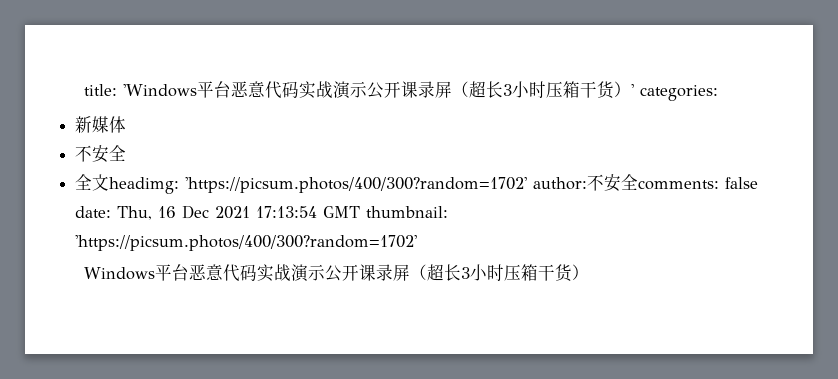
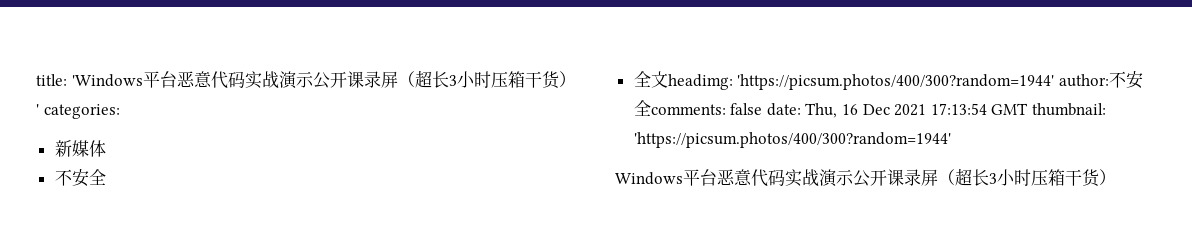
- 全文headimg: 'https://picsum.photos/400/300?random=1702' author:不安全comments: false date: Thu, 16 Dec 2021 17:13:54 GMT thumbnail: 'https://picsum.photos/400/300?random=1702'
+ 全文headimg: 'https://picsum.photos/400/300?random=1944' author:不安全comments: false date: Thu, 16 Dec 2021 17:13:54 GMT thumbnail: 'https://picsum.photos/400/300?random=1944'

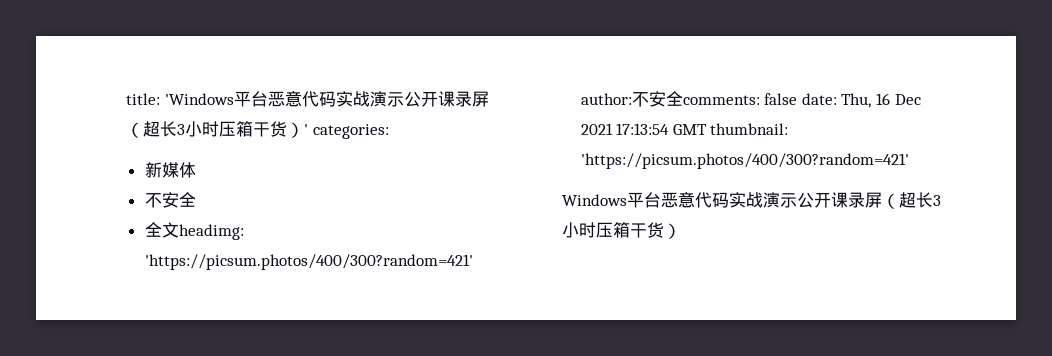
- 全文headimg: 'https://picsum.photos/400/300?random=1944' author:不安全comments: false date: Thu, 16 Dec 2021 17:13:54 GMT thumbnail: 'https://picsum.photos/400/300?random=1944'
+ 全文headimg: 'https://picsum.photos/400/300?random=421' author:不安全comments: false date: Thu, 16 Dec 2021 17:13:54 GMT thumbnail: 'https://picsum.photos/400/300?random=421'

